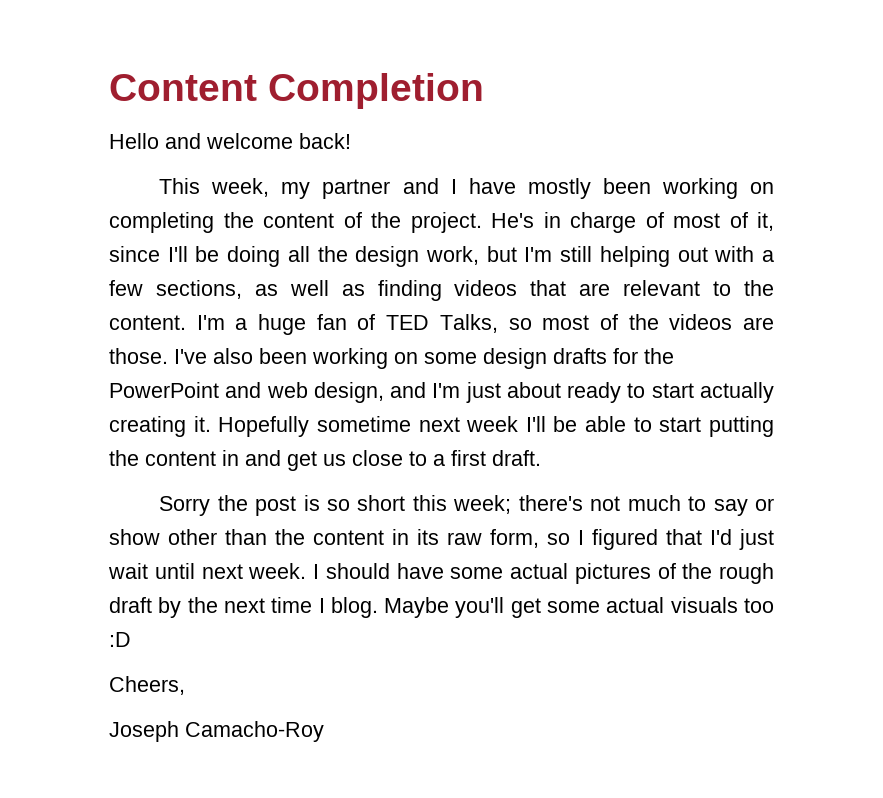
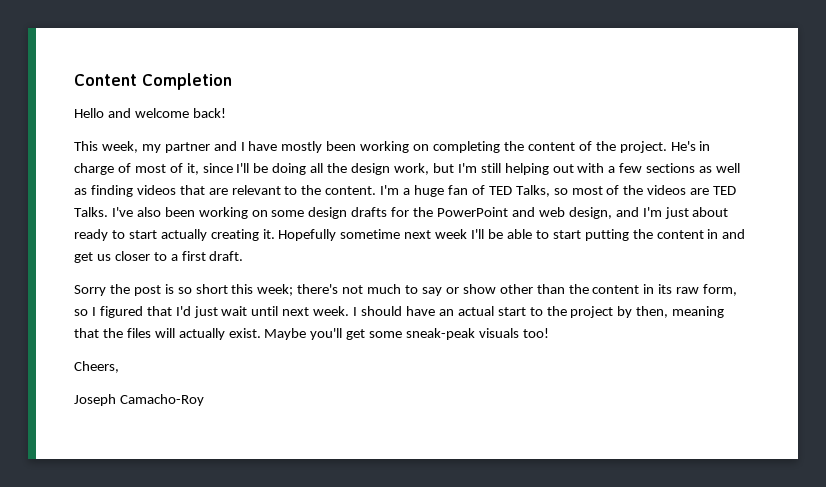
- He's in charge of most of it, since I'll be doing all the design work, but I'm still helping out with a few sections, as well as finding videos that are relevant to the content.
+ He's in charge of most of it, since I'll be doing all the design work, but I'm still helping out with a few sections as well as finding videos that are relevant to the content.
- I'm a huge fan of TED Talks, so most of the videos are those.
+ I'm a huge fan of TED Talks, so most of the videos are TED Talks.
- Hopefully sometime next week I'll be able to start putting the content in and get us close to a first draft.
+ Hopefully sometime next week I'll be able to start putting the content in and get us closer to a first draft.
- I should have some actual pictures of the rough draft by the next time I blog. Maybe you'll get some actual visuals too :D
+ I should have an actual start to the project by then, meaning that the files will actually exist. Maybe you'll get some sneak-peak visuals too!

